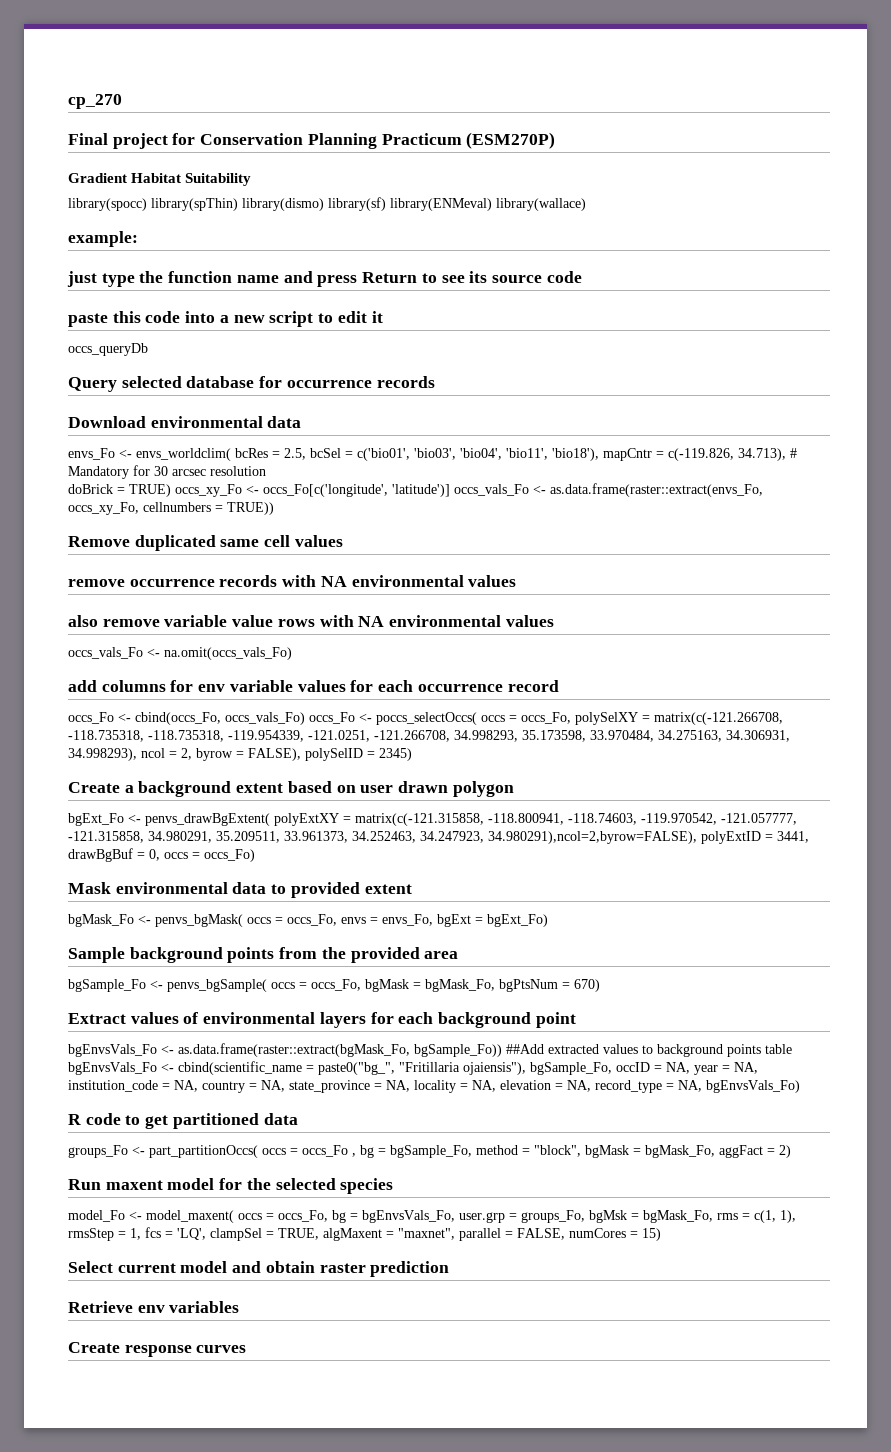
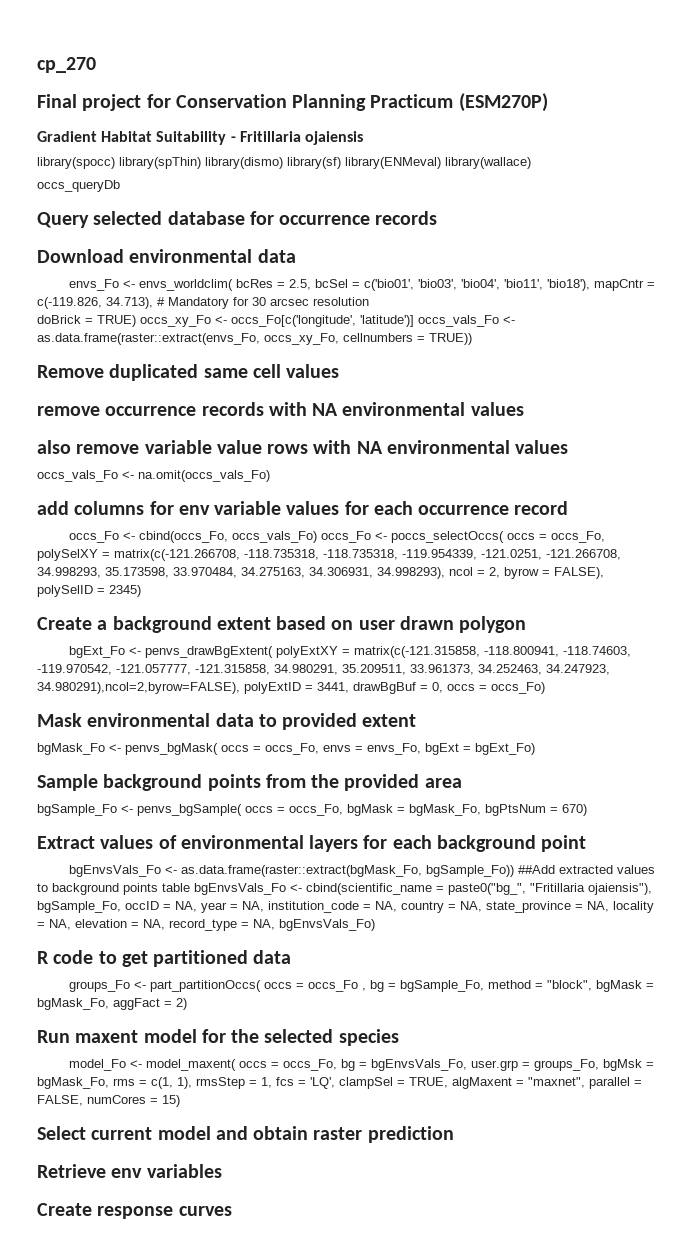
- Gradient Habitat Suitability
+ Gradient Habitat Suitability - Fritillaria ojaiensis
- example:
- just type the function name and press Return to see its source code
- paste this code into a new script to edit it

